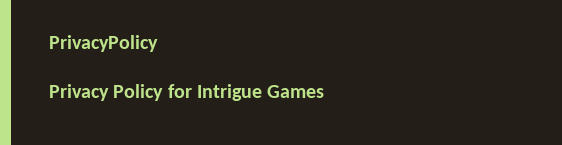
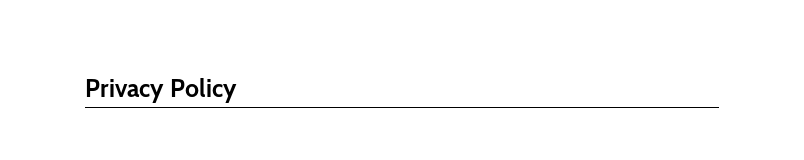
- PrivacyPolicy
- Privacy Policy for Intrigue Games
+ Privacy Policy

